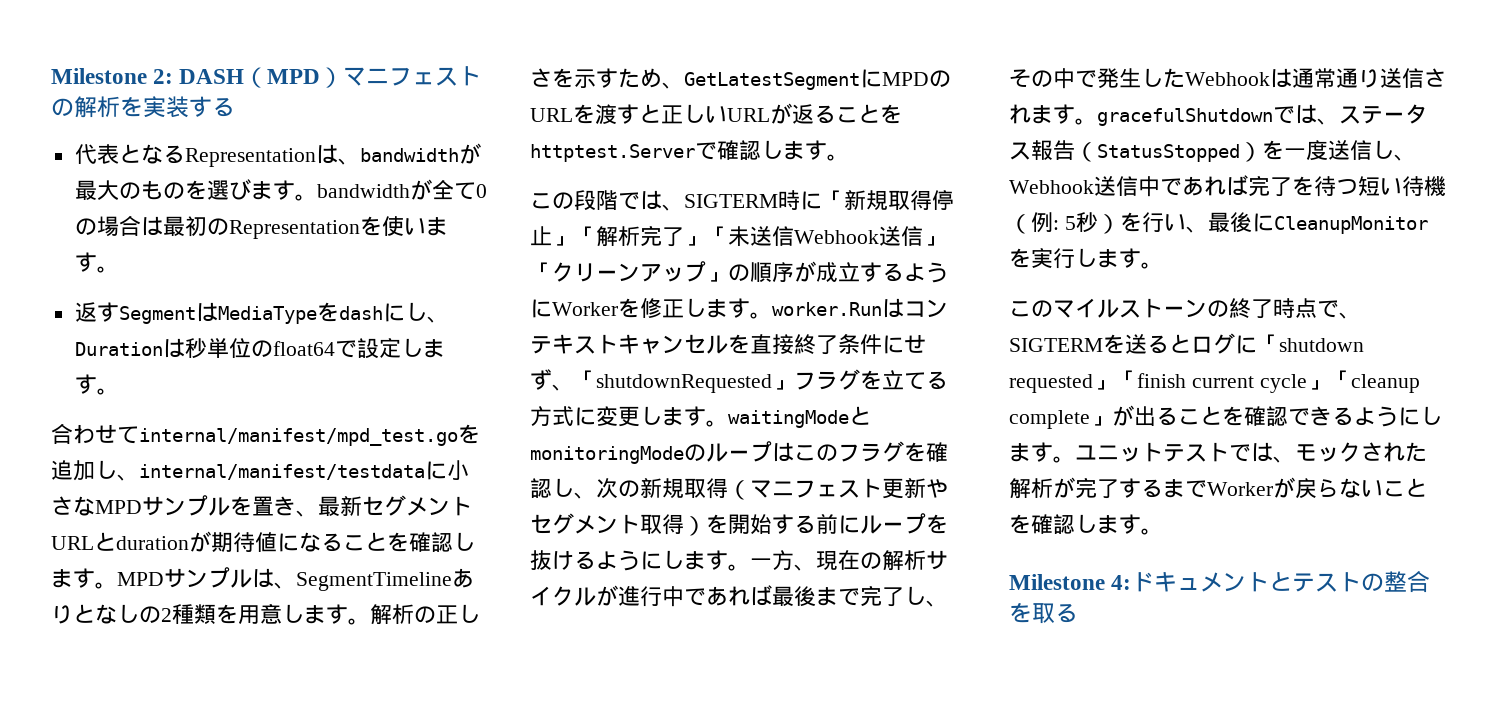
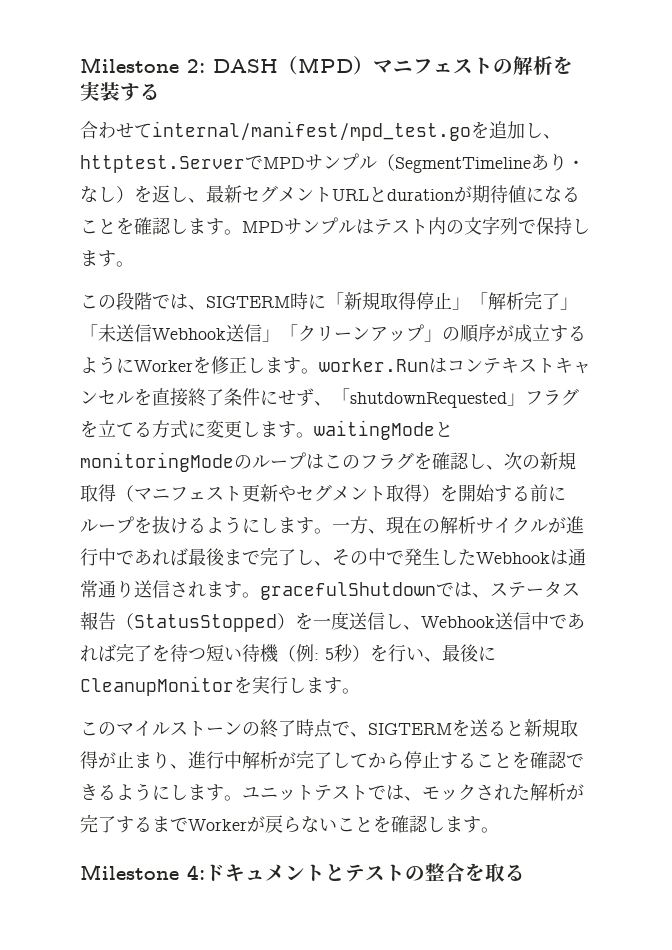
- 代表となるRepresentationは、bandwidthが最大のものを選びます。bandwidthが全て0の場合は最初のRepresentationを使います。
- 返すSegmentはMediaTypeをdashにし、Durationは秒単位のfloat64で設定します。
- 合わせてinternal/manifest/mpd_test.goを追加し、internal/manifest/testdataに小さなMPDサンプルを置き、最新セグメントURLとdurationが期待値になることを確認します。
+ 合わせてinternal/manifest/mpd_test.goを追加し、httptest.ServerでMPDサンプル（SegmentTimelineあり・なし）を返し、最新セグメントURLとdurationが期待値になることを確認します。
- MPDサンプルは、SegmentTimelineありとなしの2種類を用意します。解析の正しさを示すため、GetLatestSegmentにMPDのURLを渡すと正しいURLが返ることをhttptest.Serverで確認します。
+ MPDサンプルはテスト内の文字列で保持します。
- このマイルストーンの終了時点で、SIGTERMを送るとログに「shutdown requested」「finish current cycle」「cleanup complete」が出ることを確認できるようにします。
+ このマイルストーンの終了時点で、SIGTERMを送ると新規取得が止まり、進行中解析が完了してから停止することを確認できるようにします。

